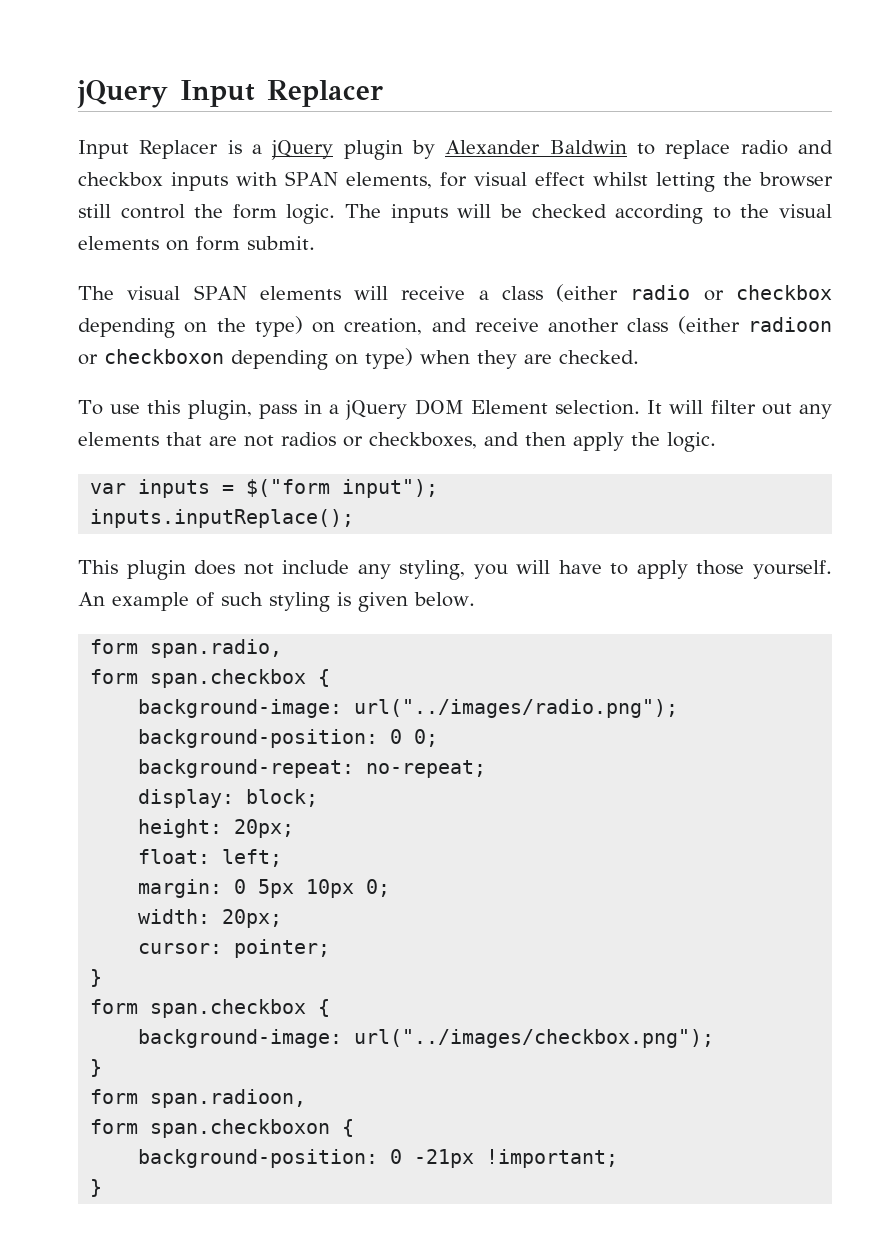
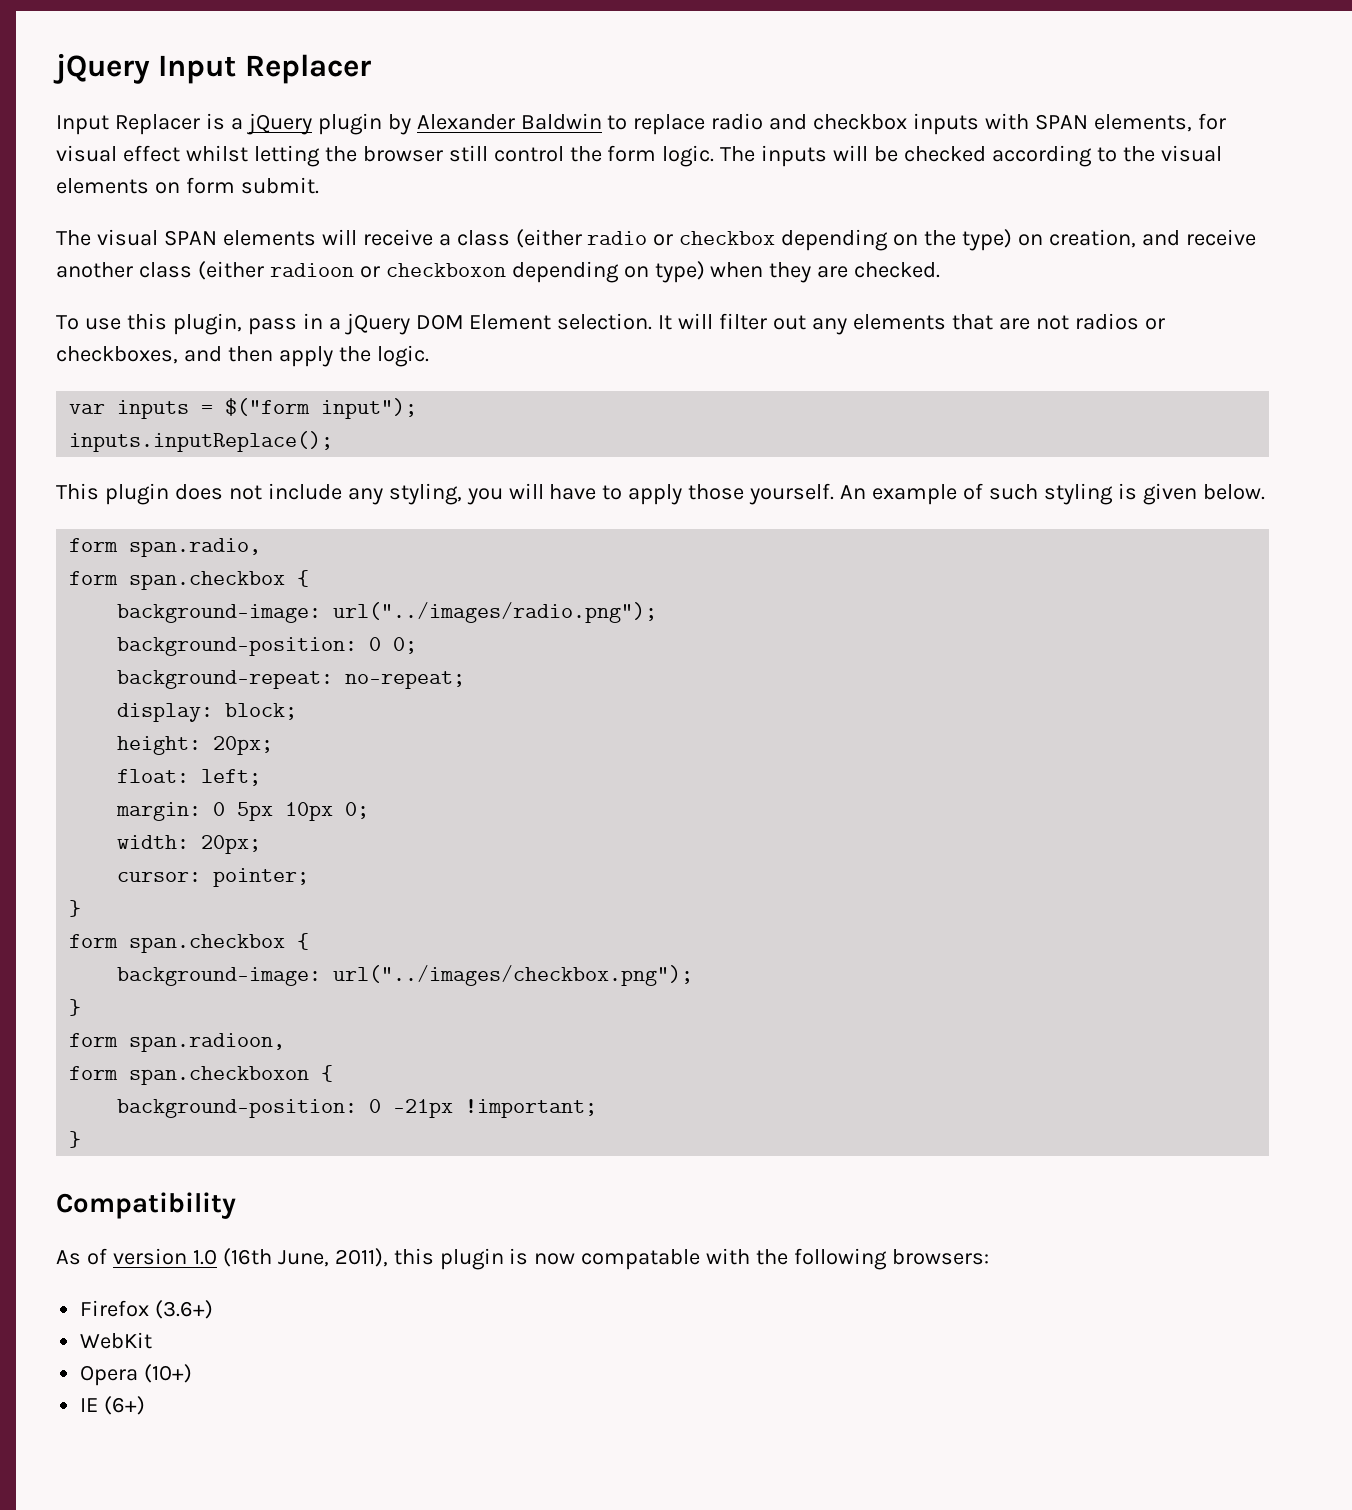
+ Compatibility
+ As of version 1.0 (16th June, 2011), this plugin is now compatable with the following browsers:
+ Firefox (3.6+)
+ WebKit
+ Opera (10+)
+ IE (6+)

